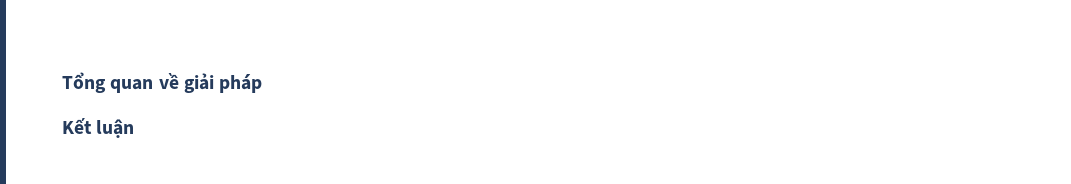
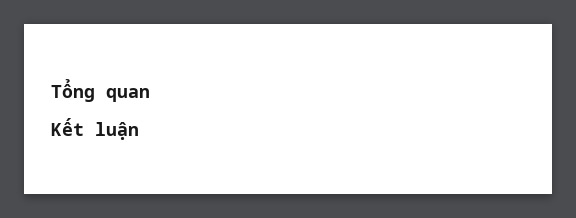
- Tổng quan về giải pháp
+ Tổng quan

